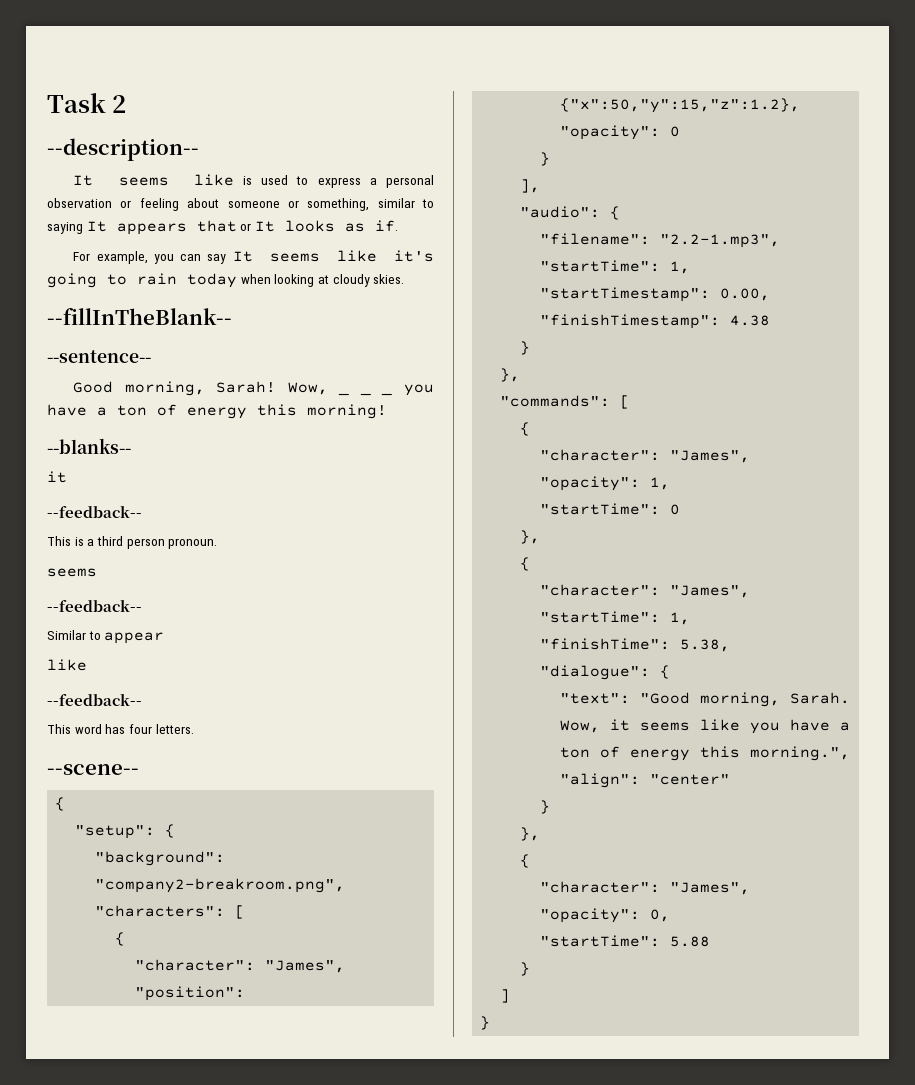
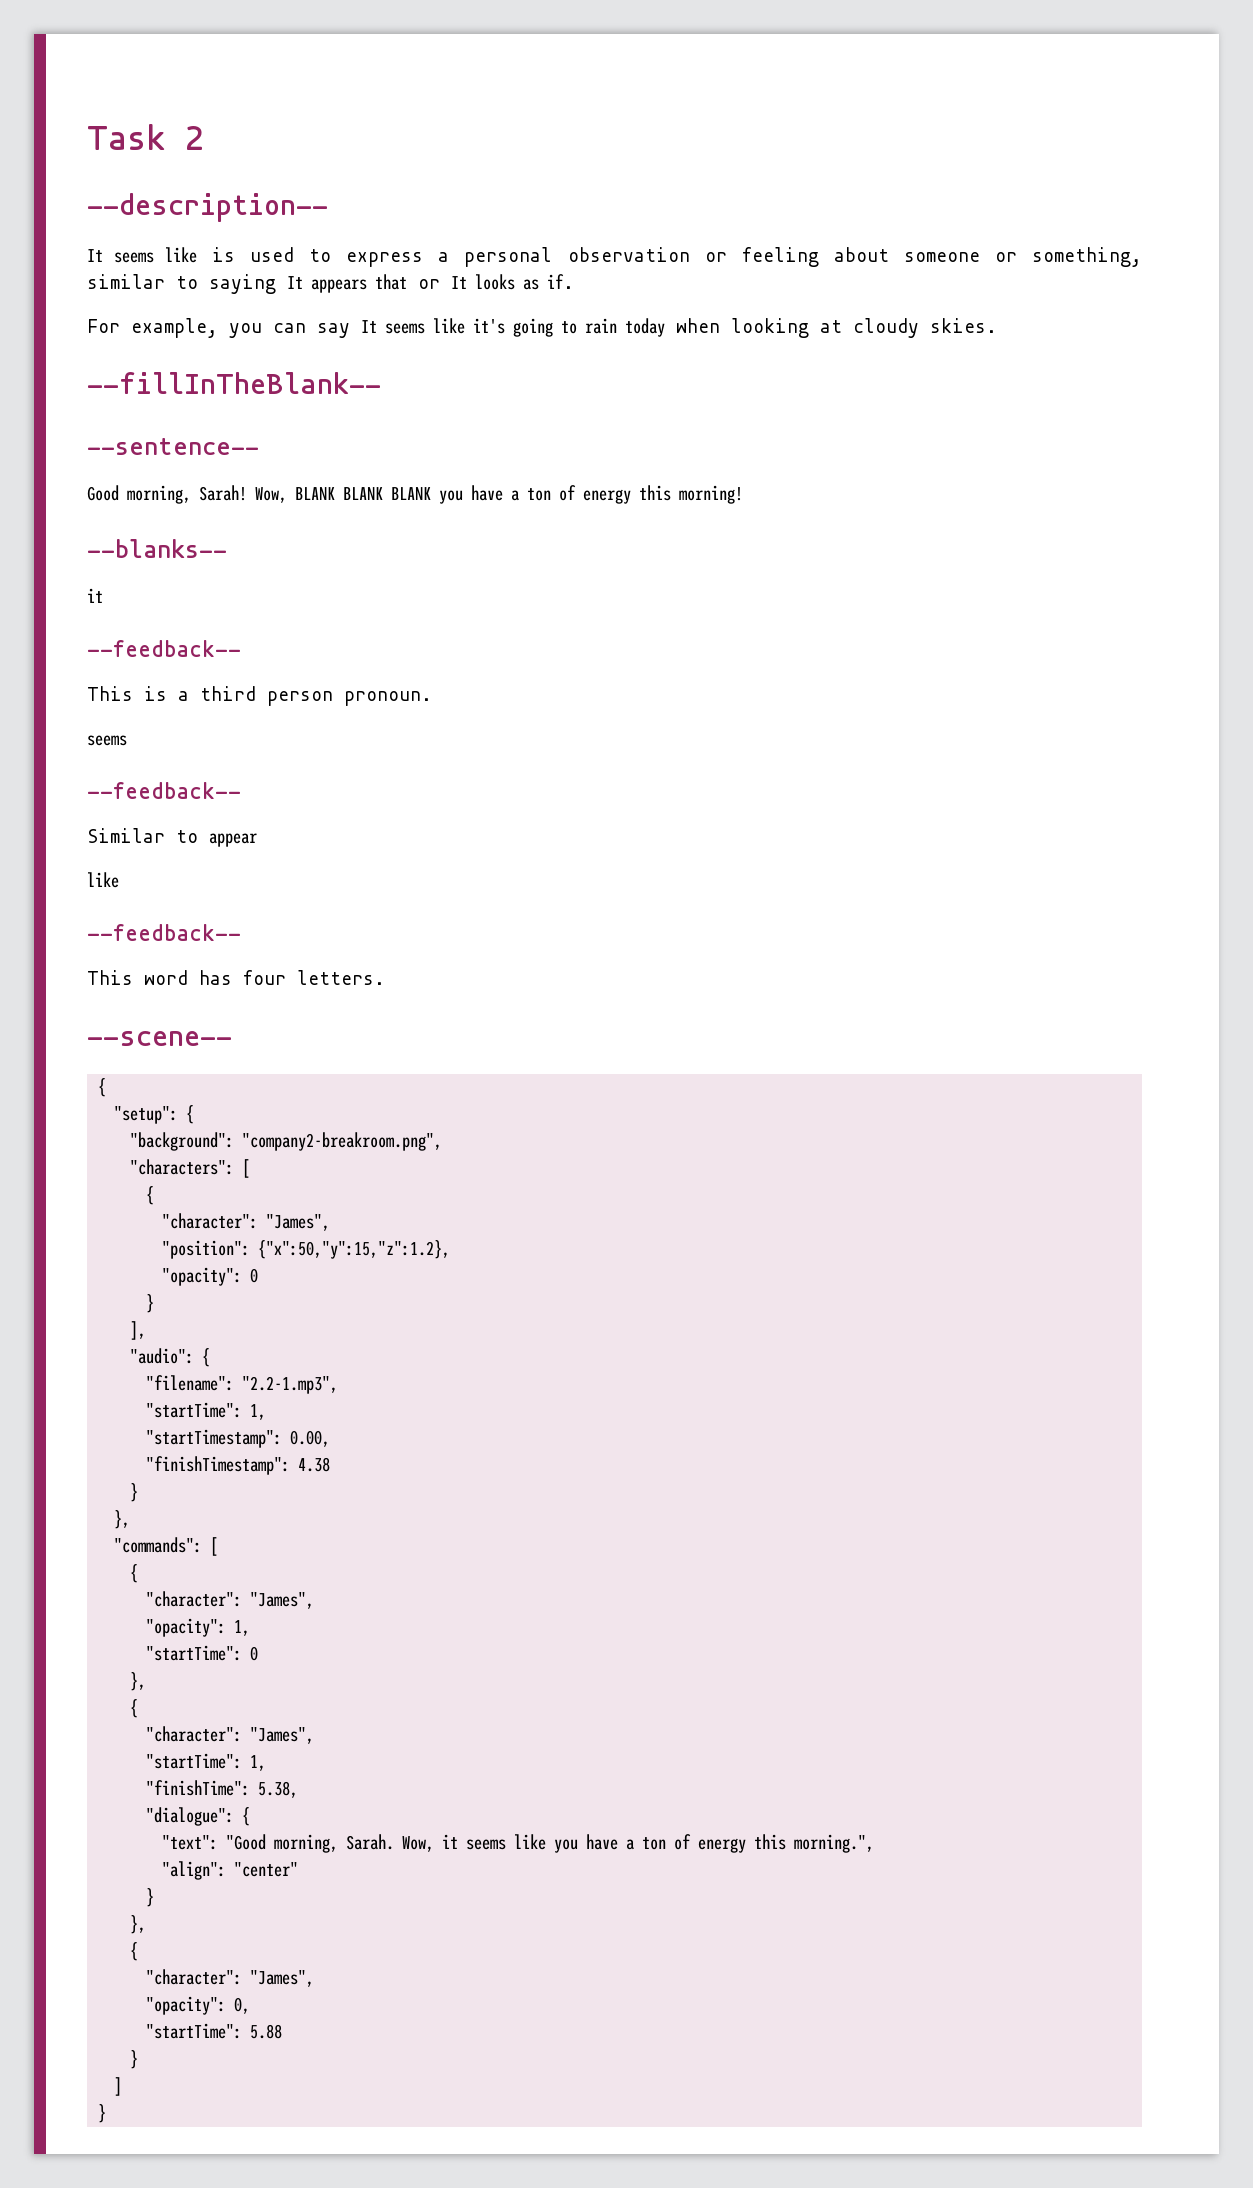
- Wow, _ _ _ you have a ton of energy this morning!
+ Wow, BLANK BLANK BLANK you have a ton of energy this morning!

